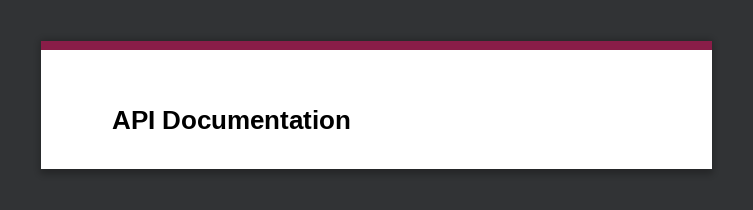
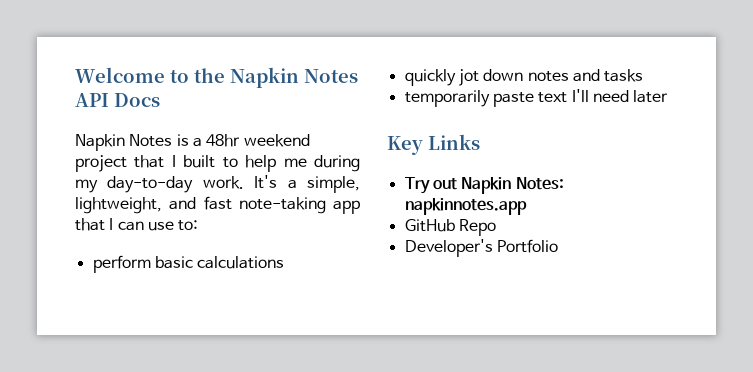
- API Documentation
+ Welcome to the Napkin Notes API Docs
+ Napkin Notes is a 48hr weekend project that I built to help me during my day-to-day work. It's a simple, lightweight, and fast note-taking app that I can use to:
+ perform basic calculations
+ quickly jot down notes and tasks
+ temporarily paste text I'll need later
+ Key Links
+ Try out Napkin Notes: napkinnotes.app
+ GitHub Repo
+ Developer's Portfolio

